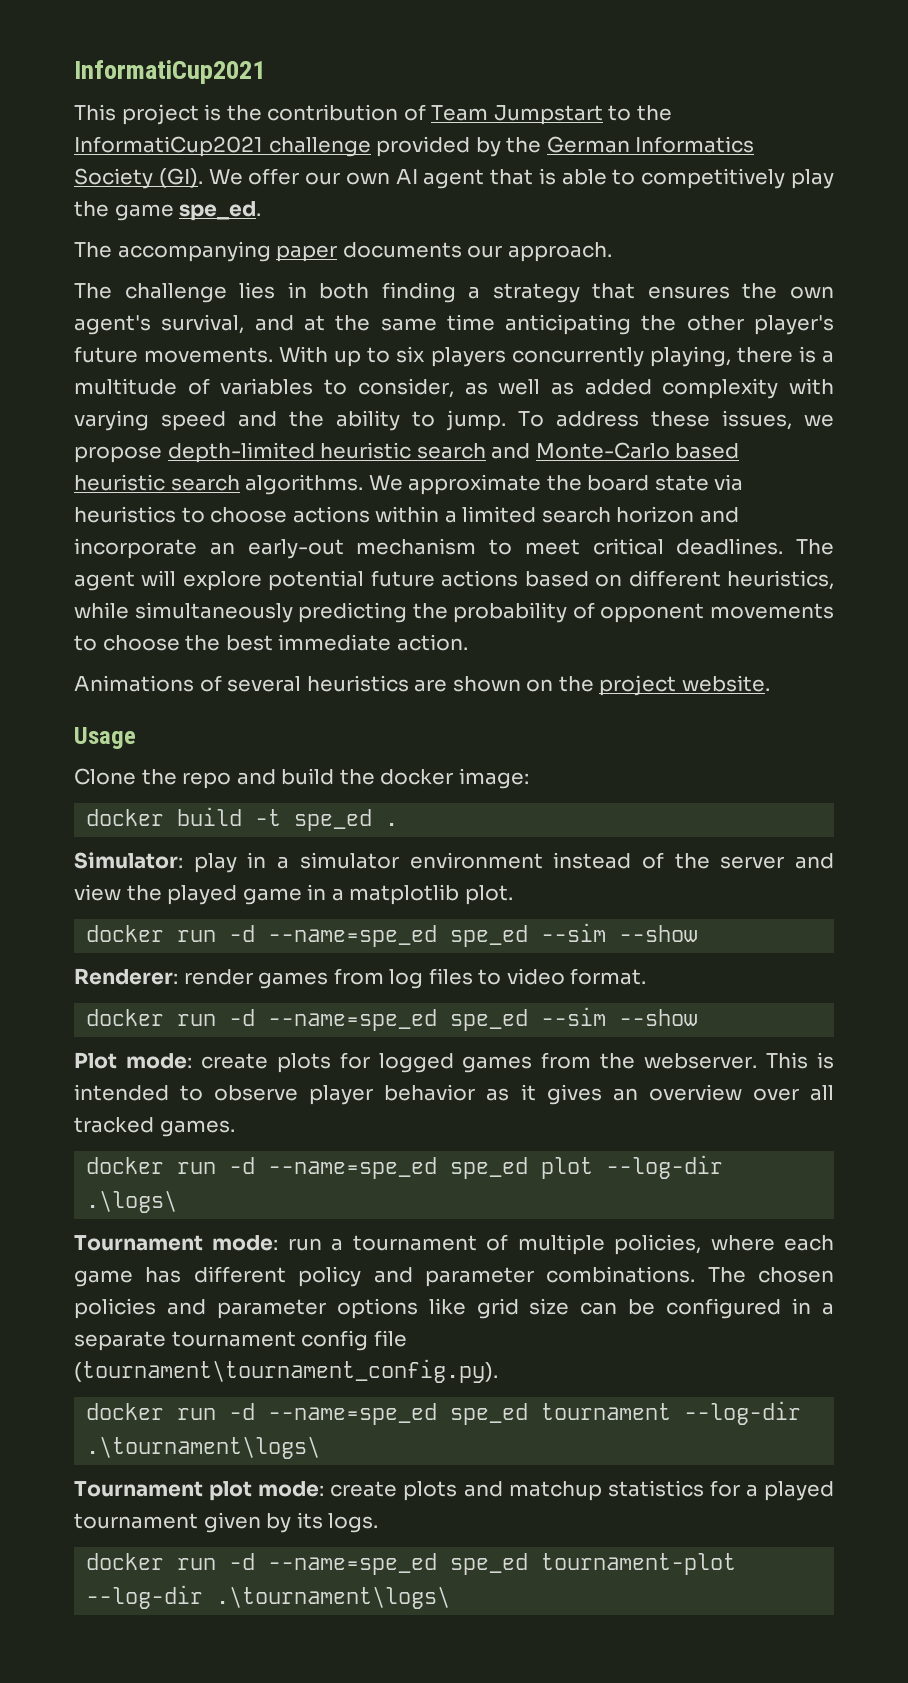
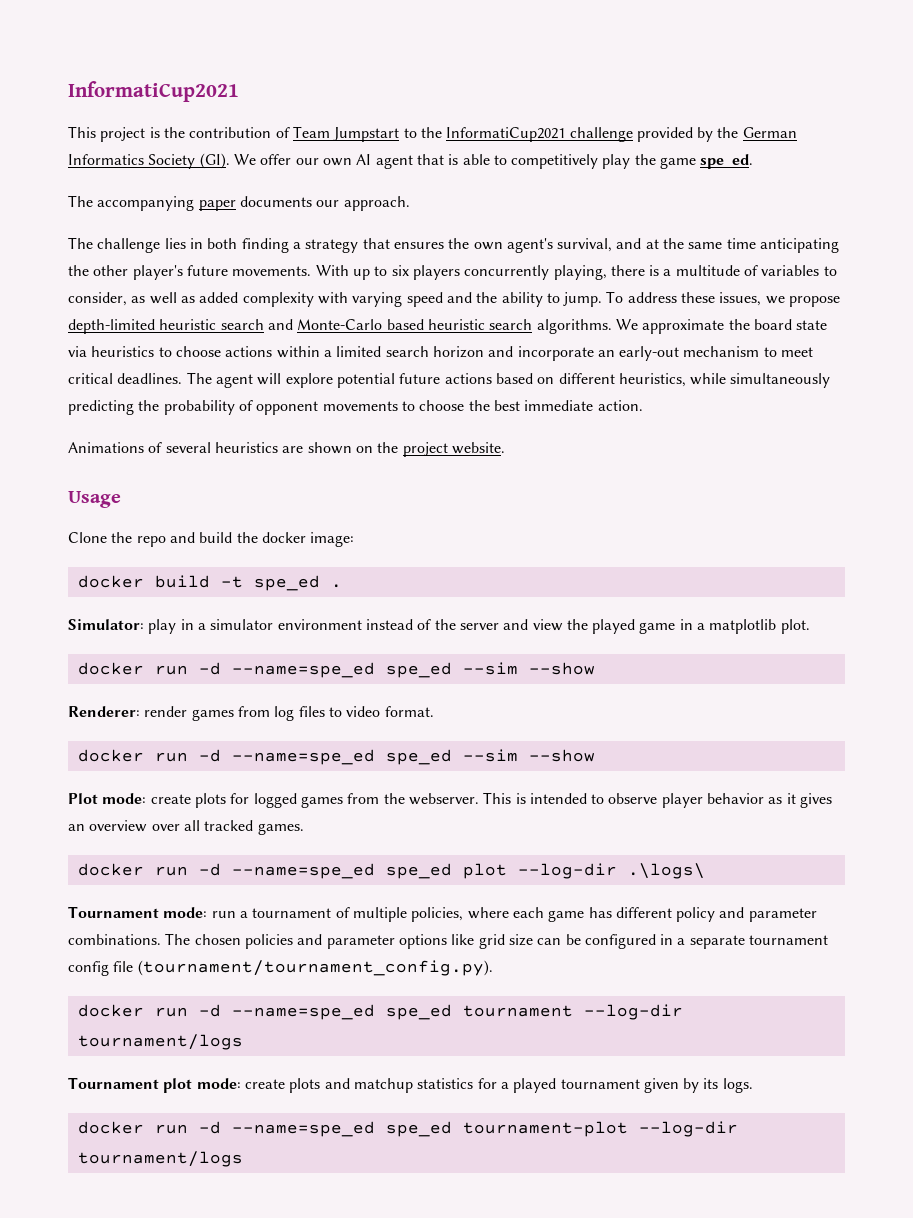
- The chosen policies and parameter options like grid size can be configured in a separate tournament config file (tournament\tournament_config.py).
+ The chosen policies and parameter options like grid size can be configured in a separate tournament config file (tournament/tournament_config.py).
- docker run -d --name=spe_ed spe_ed tournament --log-dir .\tournament\logs\
+ docker run -d --name=spe_ed spe_ed tournament --log-dir tournament/logs
- docker run -d --name=spe_ed spe_ed tournament-plot --log-dir .\tournament\logs\
+ docker run -d --name=spe_ed spe_ed tournament-plot --log-dir tournament/logs

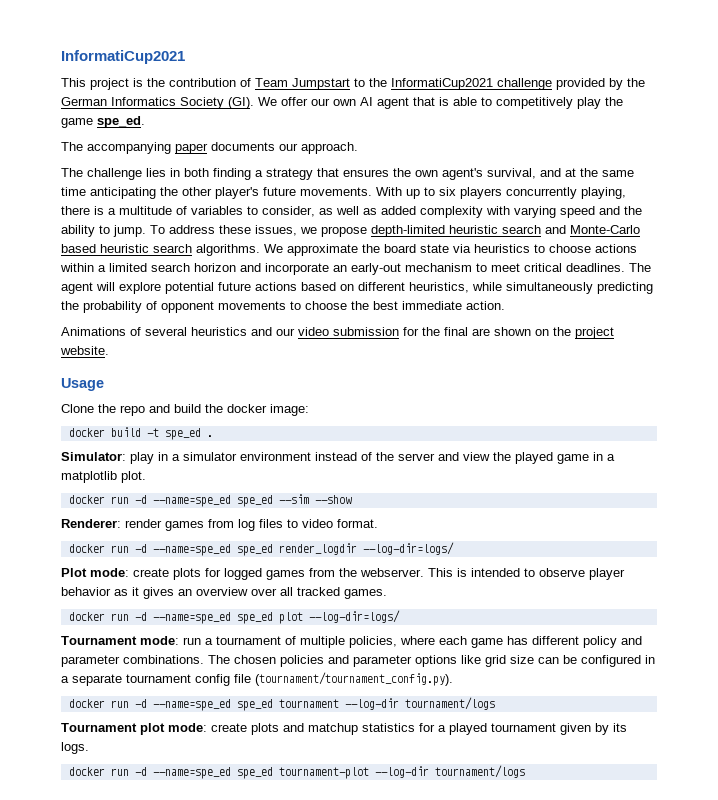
- Animations of several heuristics are shown on the project website.
+ Animations of several heuristics and our video submission for the final are shown on the project website.
  Renderer: render games from log files to video format.
- docker run -d --name=spe_ed spe_ed --sim --show
+ docker run -d --name=spe_ed spe_ed render_logdir --log-dir=logs/
- docker run -d --name=spe_ed spe_ed plot --log-dir .\logs\
+ docker run -d --name=spe_ed spe_ed plot --log-dir=logs/

